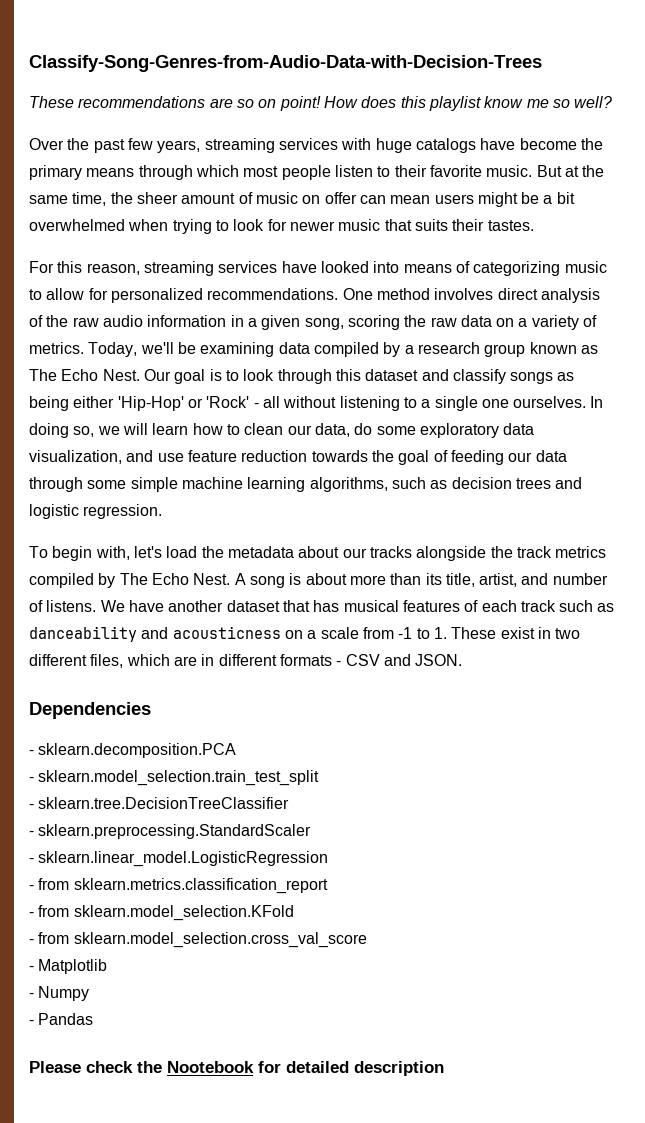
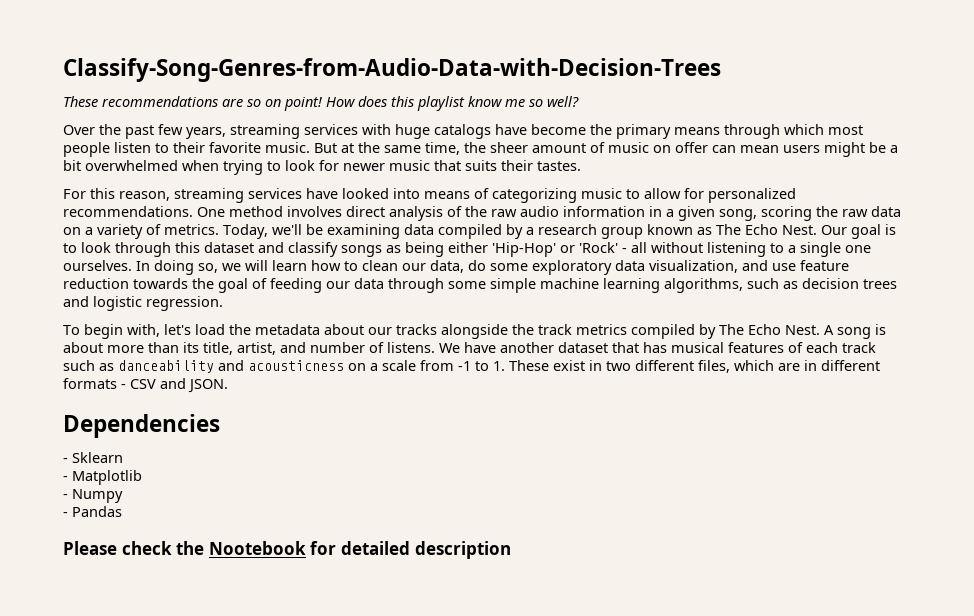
- - sklearn.decomposition.PCA
- - sklearn.model_selection.train_test_split
- - sklearn.tree.DecisionTreeClassifier
- - sklearn.preprocessing.StandardScaler
- - sklearn.linear_model.LogisticRegression
- - from sklearn.metrics.classification_report
- - from sklearn.model_selection.KFold
- - from sklearn.model_selection.cross_val_score
+ - Sklearn

